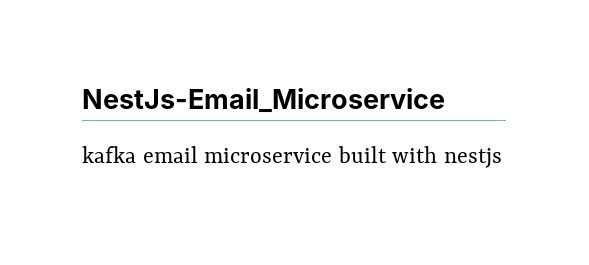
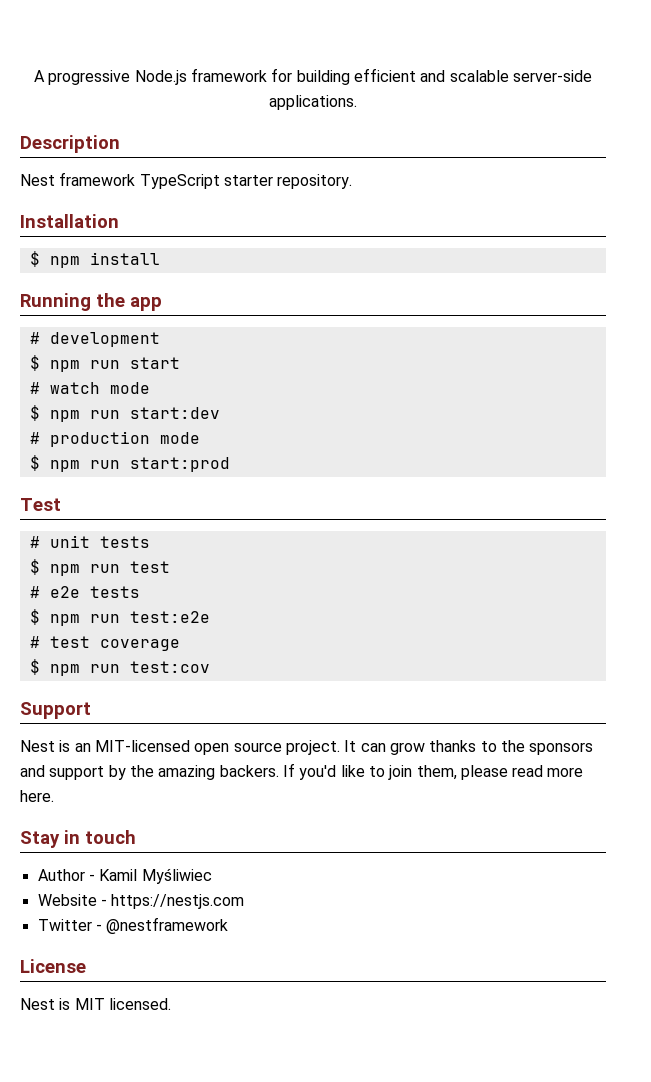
- NestJs-Email_Microservice
- kafka email microservice built with nestjs
+ A progressive Node.js framework for building efficient and scalable server-side applications.
+ Description
+ Nest framework TypeScript starter repository.
+ Installation
+ $ npm install
+ Running the app
+ # development
+ $ npm run start
+ # watch mode
+ $ npm run start:dev
+ # production mode
+ $ npm run start:prod
+ Test
+ # unit tests
+ $ npm run test
+ # e2e tests
+ $ npm run test:e2e
+ # test coverage
+ $ npm run test:cov
+ Support
+ Nest is an MIT-licensed open source project. It can grow thanks to the sponsors and support by the amazing backers. If you'd like to join them, please read more here.
+ Stay in touch
+ Author - Kamil Myśliwiec
+ Website - https://nestjs.com
+ Twitter - @nestframework
+ License
+ Nest is MIT licensed.

